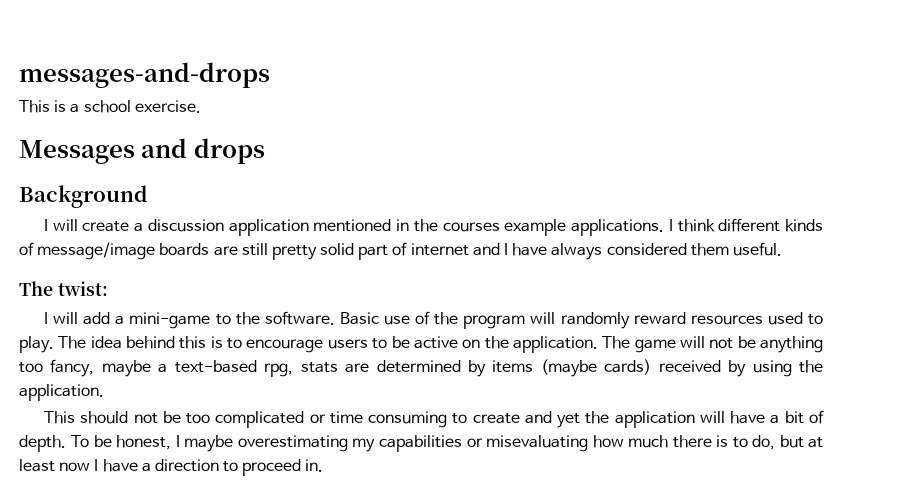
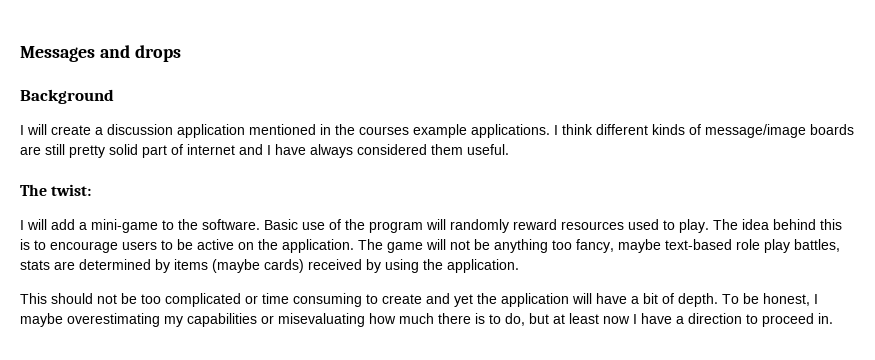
- messages-and-drops
- This is a school exercise.
- The game will not be anything too fancy, maybe a text-based rpg, stats are determined by items (maybe cards) received by using the application.
+ The game will not be anything too fancy, maybe text-based role play battles, stats are determined by items (maybe cards) received by using the application.

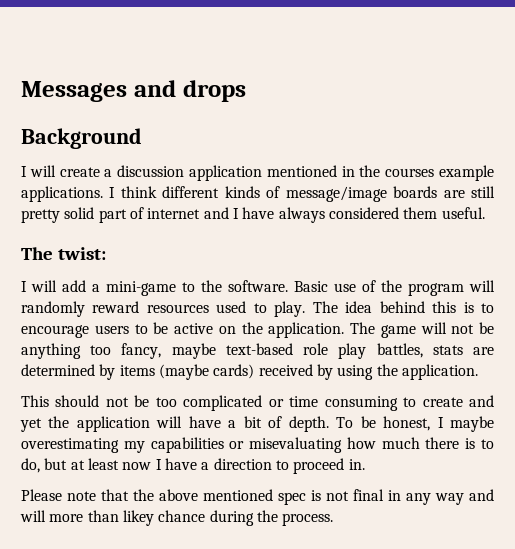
+ Please note that the above mentioned spec is not final in any way and will more than likey chance during the process.

